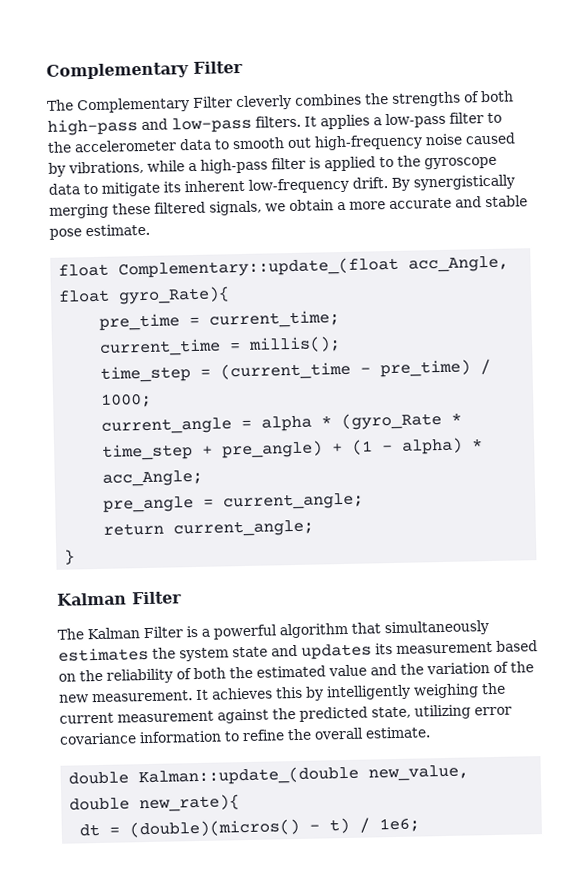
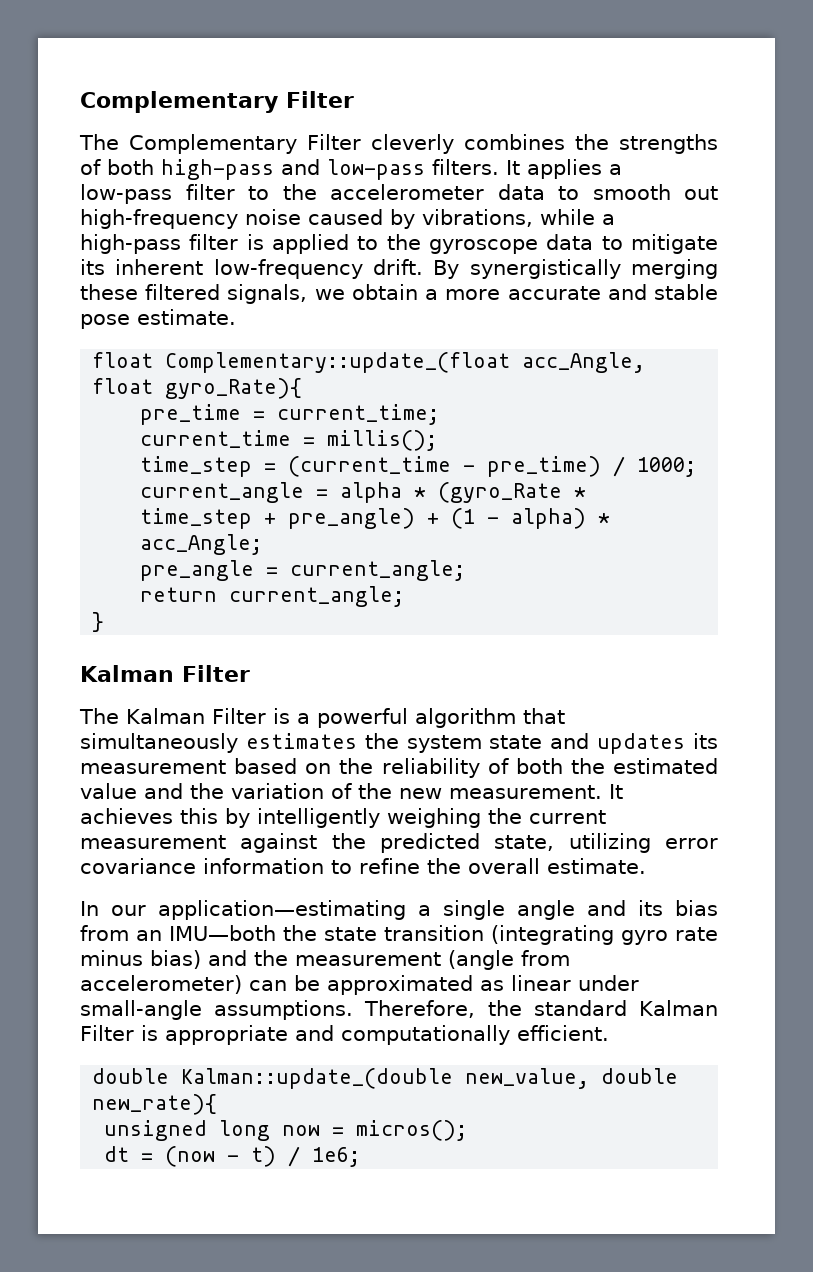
+ In our application—estimating a single angle and its bias from an IMU—both the state transition (integrating gyro rate minus bias) and the measurement (angle from accelerometer) can be approximated as linear under small-angle assumptions. Therefore, the standard Kalman Filter is appropriate and computationally efficient.
+ unsigned long now = micros();
- dt = (double)(micros() - t) / 1e6;
+ dt = (now - t) / 1e6;

